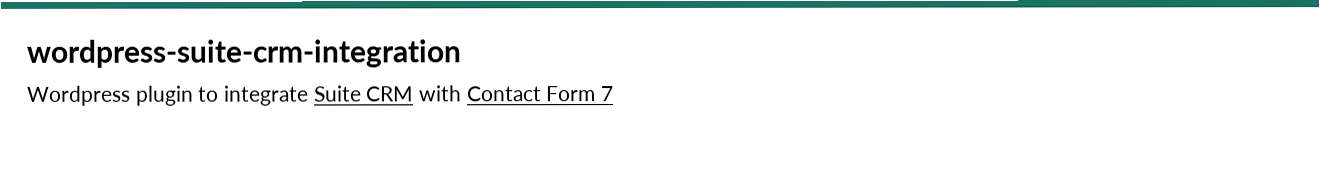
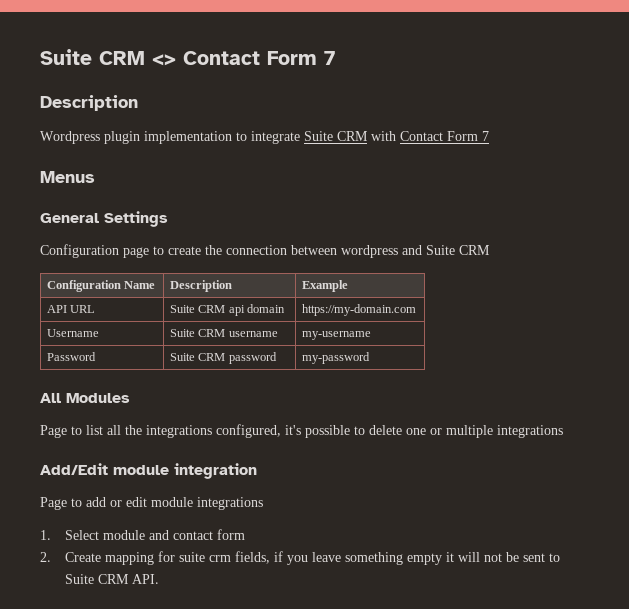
- wordpress-suite-crm-integration
+ Suite CRM <> Contact Form 7
+ Description
- Wordpress plugin to integrate Suite CRM with Contact Form 7
+ Wordpress plugin implementation to integrate Suite CRM with Contact Form 7
+ Menus
+ General Settings
+ Configuration page to create the connection between wordpress and Suite CRM
+ Configuration Name | Description | Example
+ API URL | Suite CRM api domain | https://my-domain.com
+ Username | Suite CRM username | my-username
+ Password | Suite CRM password | my-password
+ All Modules
+ Page to list all the integrations configured, it's possible to delete one or multiple integrations
+ Add/Edit module integration
+ Page to add or edit module integrations
+ 1. Select module and contact form
+ 2. Create mapping for suite crm fields, if you leave something empty it will not be sent to Suite CRM API.

